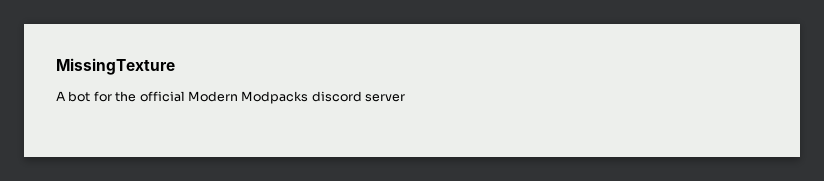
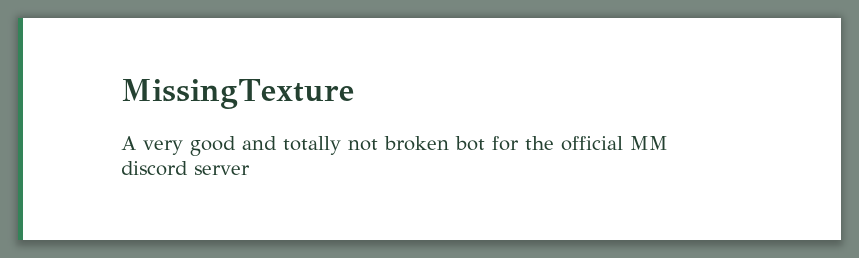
- A bot for the official Modern Modpacks discord server
+ A very good and totally not broken bot for the official MM discord server

